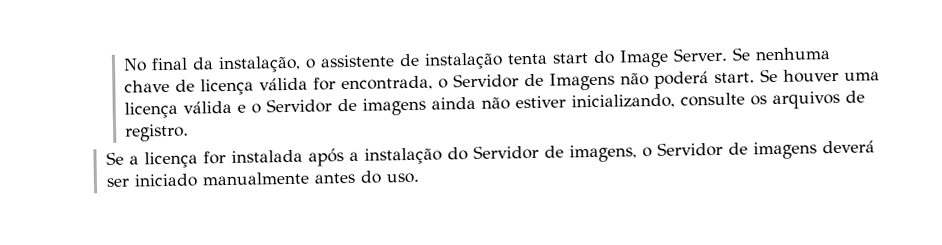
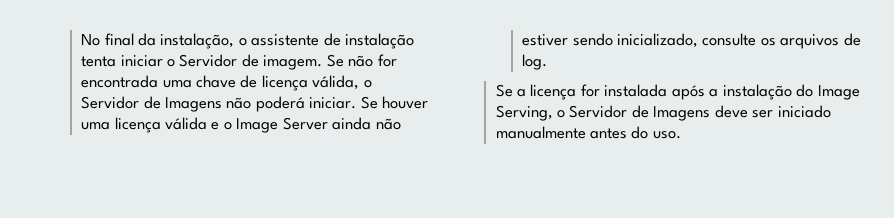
- No final da instalação, o assistente de instalação tenta start do Image Server. Se nenhuma chave de licença válida for encontrada, o Servidor de Imagens não poderá start.
+ No final da instalação, o assistente de instalação tenta iniciar o Servidor de imagem. Se não for encontrada uma chave de licença válida, o Servidor de Imagens não poderá iniciar.
- Se houver uma licença válida e o Servidor de imagens ainda não estiver inicializando, consulte os arquivos de registro.
+ Se houver uma licença válida e o Image Server ainda não estiver sendo inicializado, consulte os arquivos de log.
- Se a licença for instalada após a instalação do Servidor de imagens, o Servidor de imagens deverá ser iniciado manualmente antes do uso.
+ Se a licença for instalada após a instalação do Image Serving, o Servidor de Imagens deve ser iniciado manualmente antes do uso.

